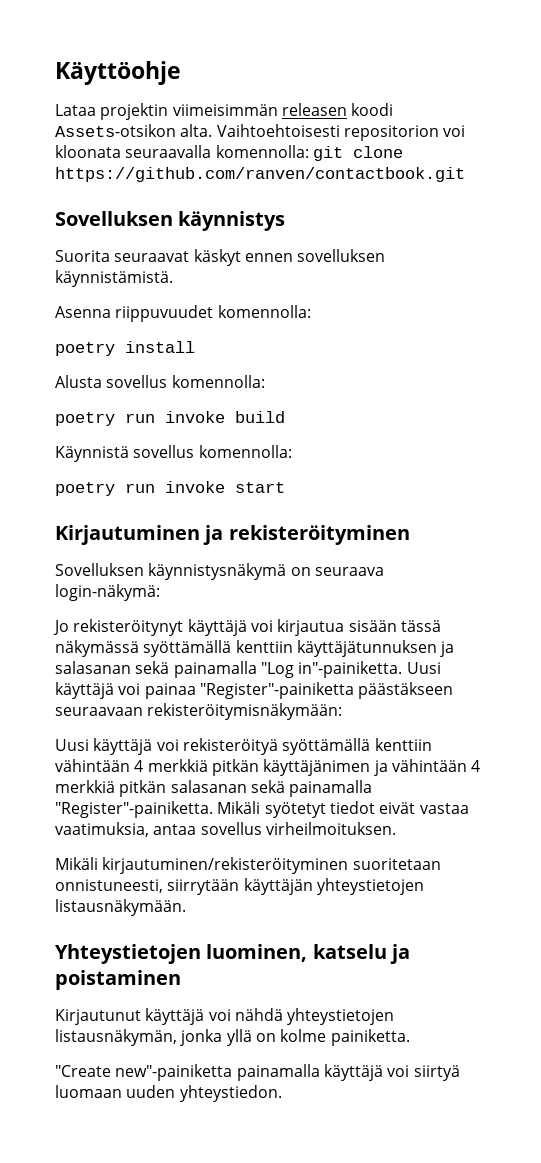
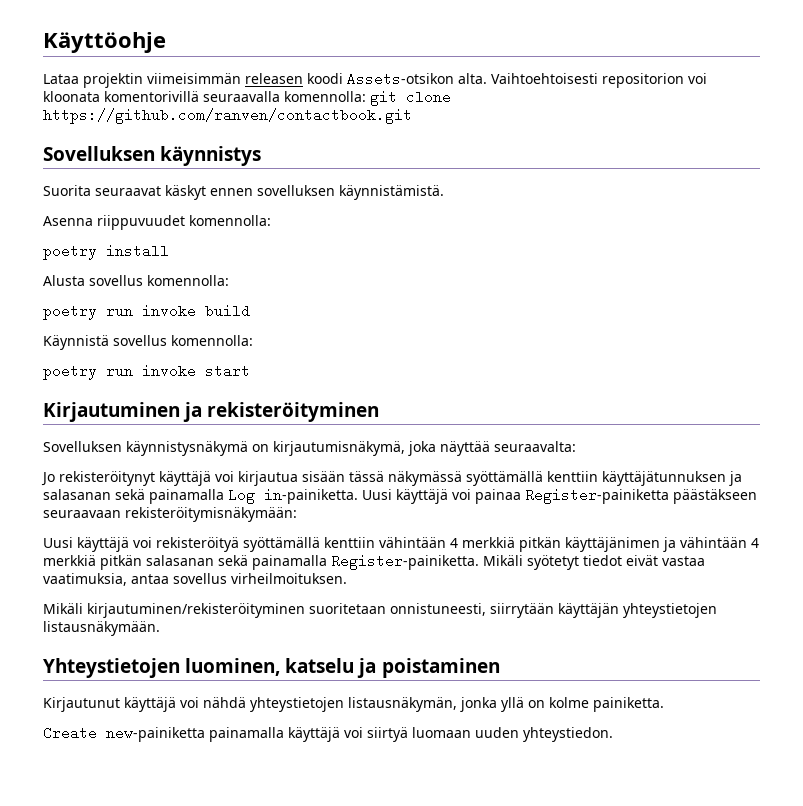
- Vaihtoehtoisesti repositorion voi kloonata seuraavalla komennolla: git clone https://github.com/ranven/contactbook.git
+ Vaihtoehtoisesti repositorion voi kloonata komentorivillä seuraavalla komennolla: git clone https://github.com/ranven/contactbook.git
- Sovelluksen käynnistysnäkymä on seuraava login-näkymä:
+ Sovelluksen käynnistysnäkymä on kirjautumisnäkymä, joka näyttää seuraavalta:
- Jo rekisteröitynyt käyttäjä voi kirjautua sisään tässä näkymässä syöttämällä kenttiin käyttäjätunnuksen ja salasanan sekä painamalla "Log in"-painiketta.
+ Jo rekisteröitynyt käyttäjä voi kirjautua sisään tässä näkymässä syöttämällä kenttiin käyttäjätunnuksen ja salasanan sekä painamalla Log in-painiketta.
- Uusi käyttäjä voi painaa "Register"-painiketta päästäkseen seuraavaan rekisteröitymisnäkymään:
+ Uusi käyttäjä voi painaa Register-painiketta päästäkseen seuraavaan rekisteröitymisnäkymään:
- Uusi käyttäjä voi rekisteröityä syöttämällä kenttiin vähintään 4 merkkiä pitkän käyttäjänimen ja vähintään 4 merkkiä pitkän salasanan sekä painamalla "Register"-painiketta.
+ Uusi käyttäjä voi rekisteröityä syöttämällä kenttiin vähintään 4 merkkiä pitkän käyttäjänimen ja vähintään 4 merkkiä pitkän salasanan sekä painamalla Register-painiketta.
- "Create new"-painiketta painamalla käyttäjä voi siirtyä luomaan uuden yhteystiedon.
+ Create new-painiketta painamalla käyttäjä voi siirtyä luomaan uuden yhteystiedon.

